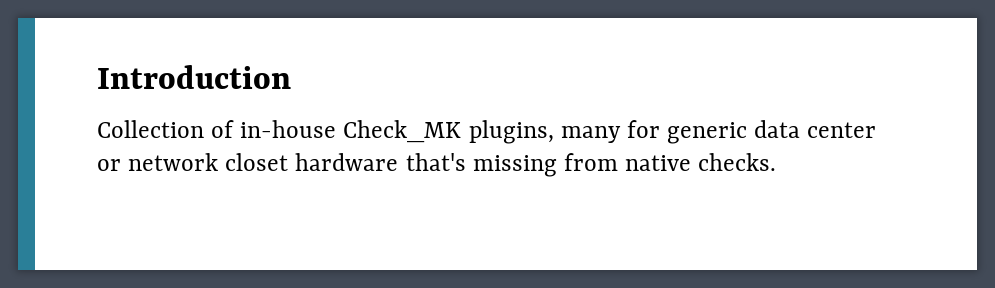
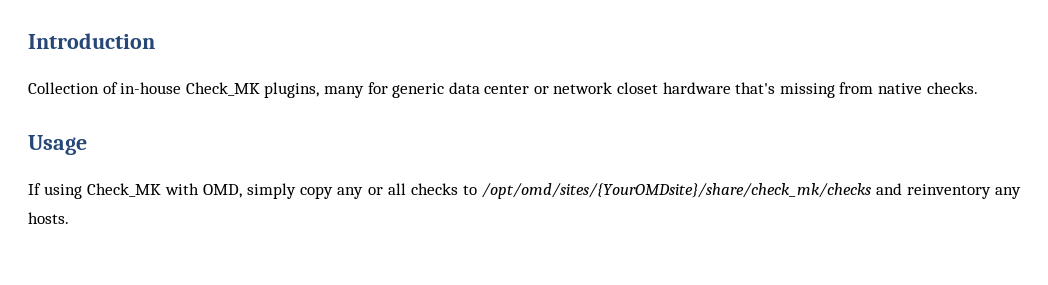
+ Usage
+ If using Check_MK with OMD, simply copy any or all checks to /opt/omd/sites/{YourOMDsite}/share/check_mk/checks and reinventory any hosts.

